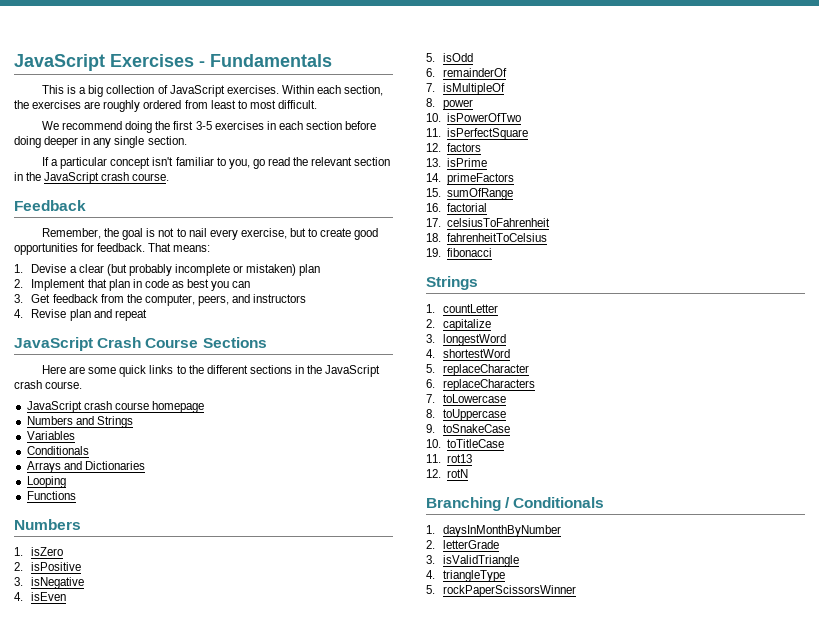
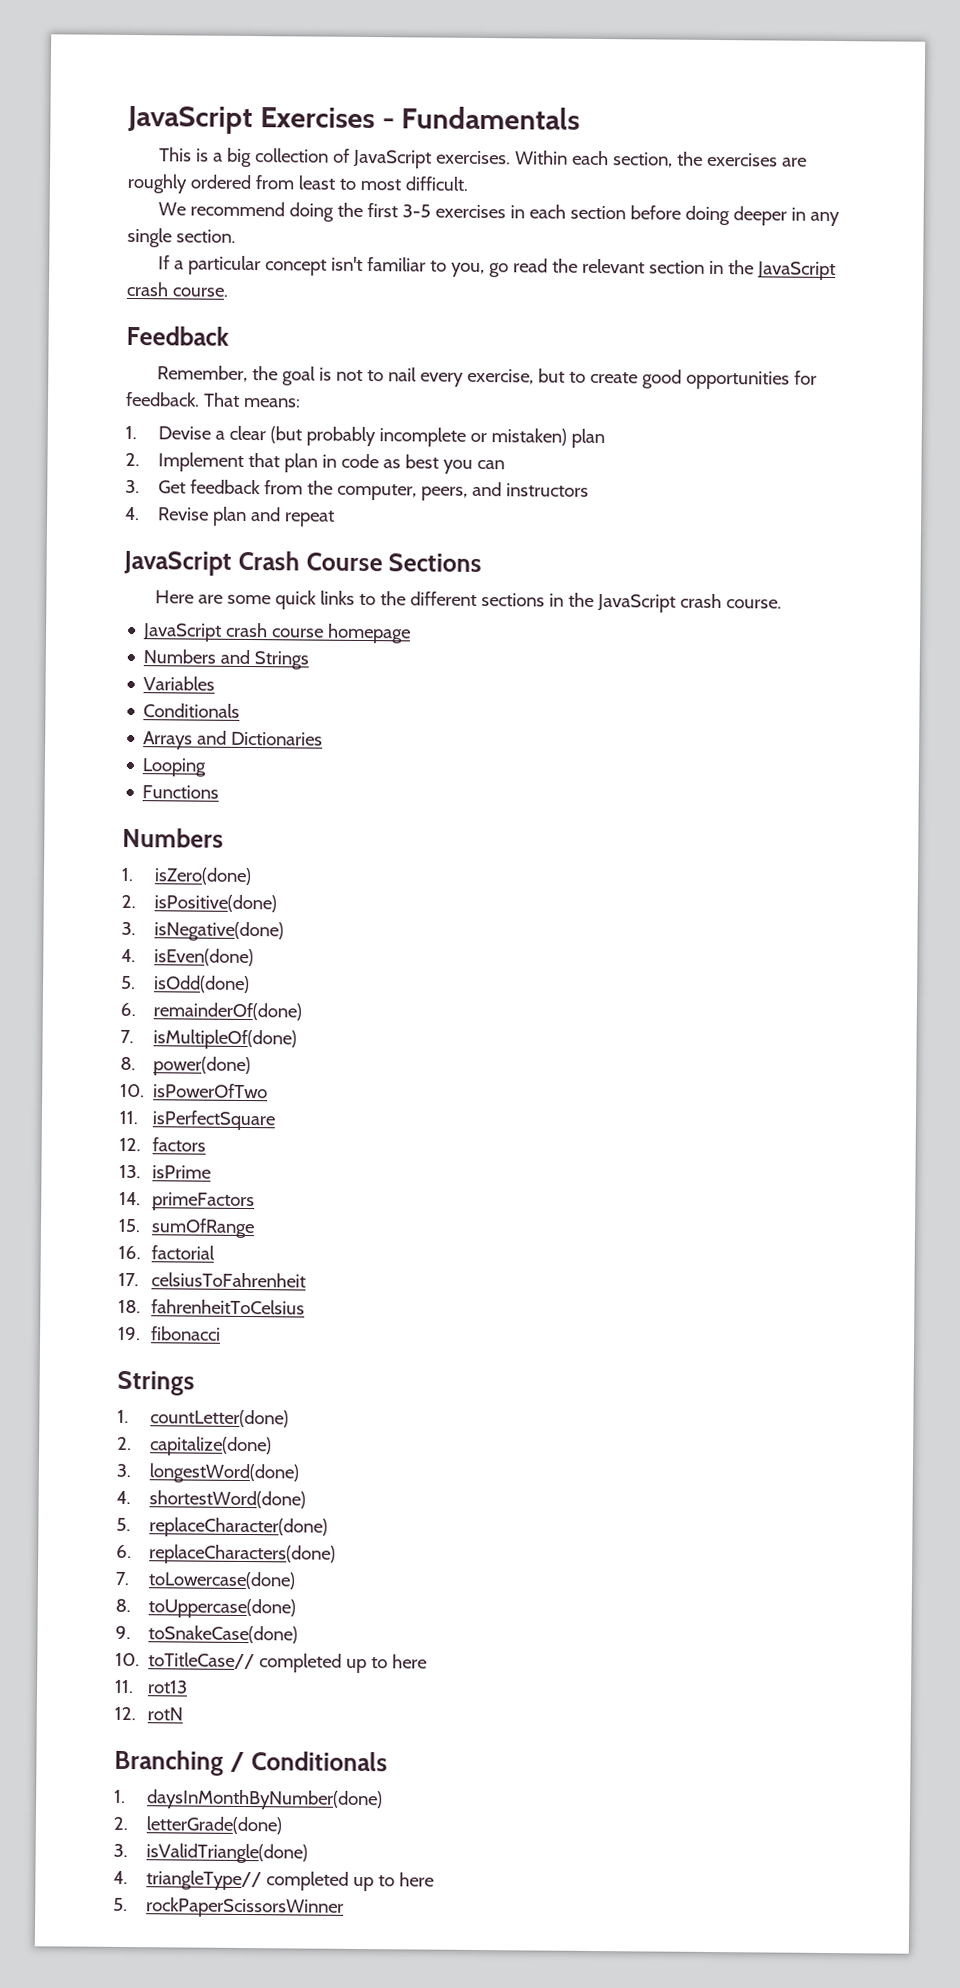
- 1. isZero
- 2. isPositive
- 3. isNegative
- 4. isEven
- 5. isOdd
- 6. remainderOf
- 7. isMultipleOf
- 8. power
+ 1. isZero(done)
+ 2. isPositive(done)
+ 3. isNegative(done)
+ 4. isEven(done)
+ 5. isOdd(done)
+ 6. remainderOf(done)
+ 7. isMultipleOf(done)
+ 8. power(done)
- 1. countLetter
- 2. capitalize
- 3. longestWord
- 4. shortestWord
- 5. replaceCharacter
- 6. replaceCharacters
- 7. toLowercase
- 8. toUppercase
+ 1. countLetter(done)
+ 2. capitalize(done)
+ 3. longestWord(done)
+ 4. shortestWord(done)
+ 5. replaceCharacter(done)
+ 6. replaceCharacters(done)
+ 7. toLowercase(done)
+ 8. toUppercase(done)
- 9. toSnakeCase
- 10. toTitleCase
+ 9. toSnakeCase(done)
+ 10. toTitleCase// completed up to here
- 1. daysInMonthByNumber
- 2. letterGrade
- 3. isValidTriangle
- 4. triangleType
+ 1. daysInMonthByNumber(done)
+ 2. letterGrade(done)
+ 3. isValidTriangle(done)
+ 4. triangleType// completed up to here

